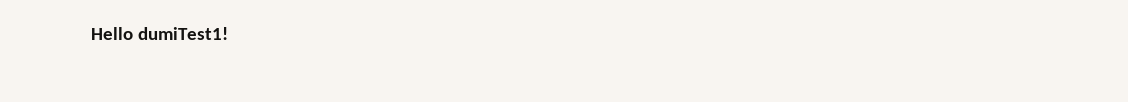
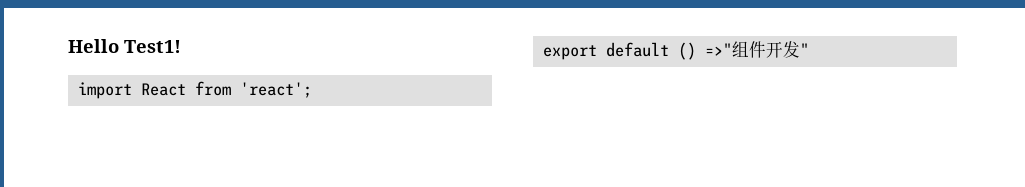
- Hello dumiTest1!
+ Hello Test1!
+ import React from 'react';
+ export default () =>"组件开发"

